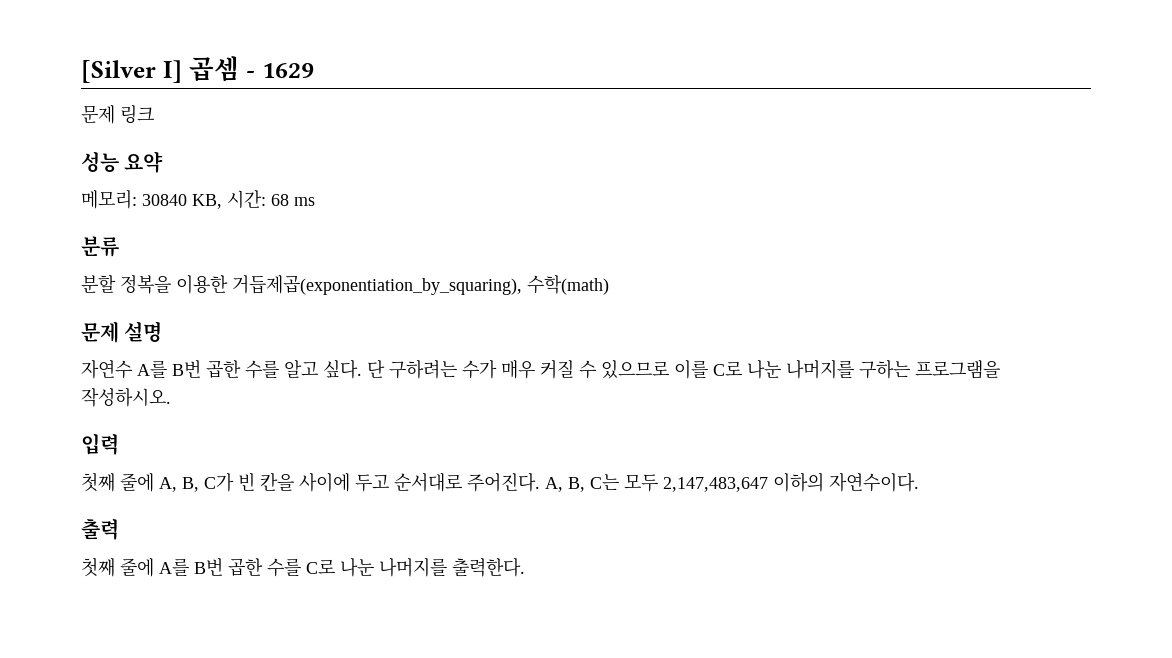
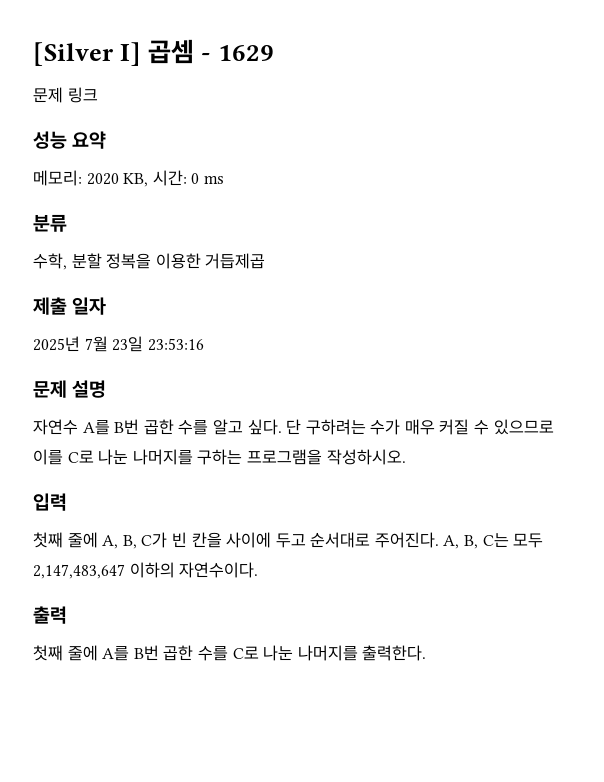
- 메모리: 30840 KB, 시간: 68 ms
+ 메모리: 2020 KB, 시간: 0 ms
- 분할 정복을 이용한 거듭제곱(exponentiation_by_squaring), 수학(math)
+ 수학, 분할 정복을 이용한 거듭제곱
+ 제출 일자
+ 2025년 7월 23일 23:53:16

